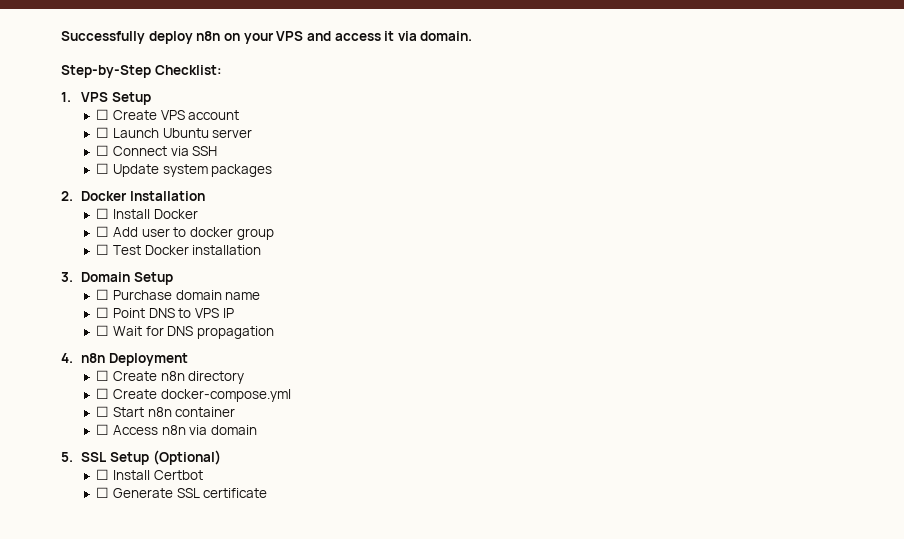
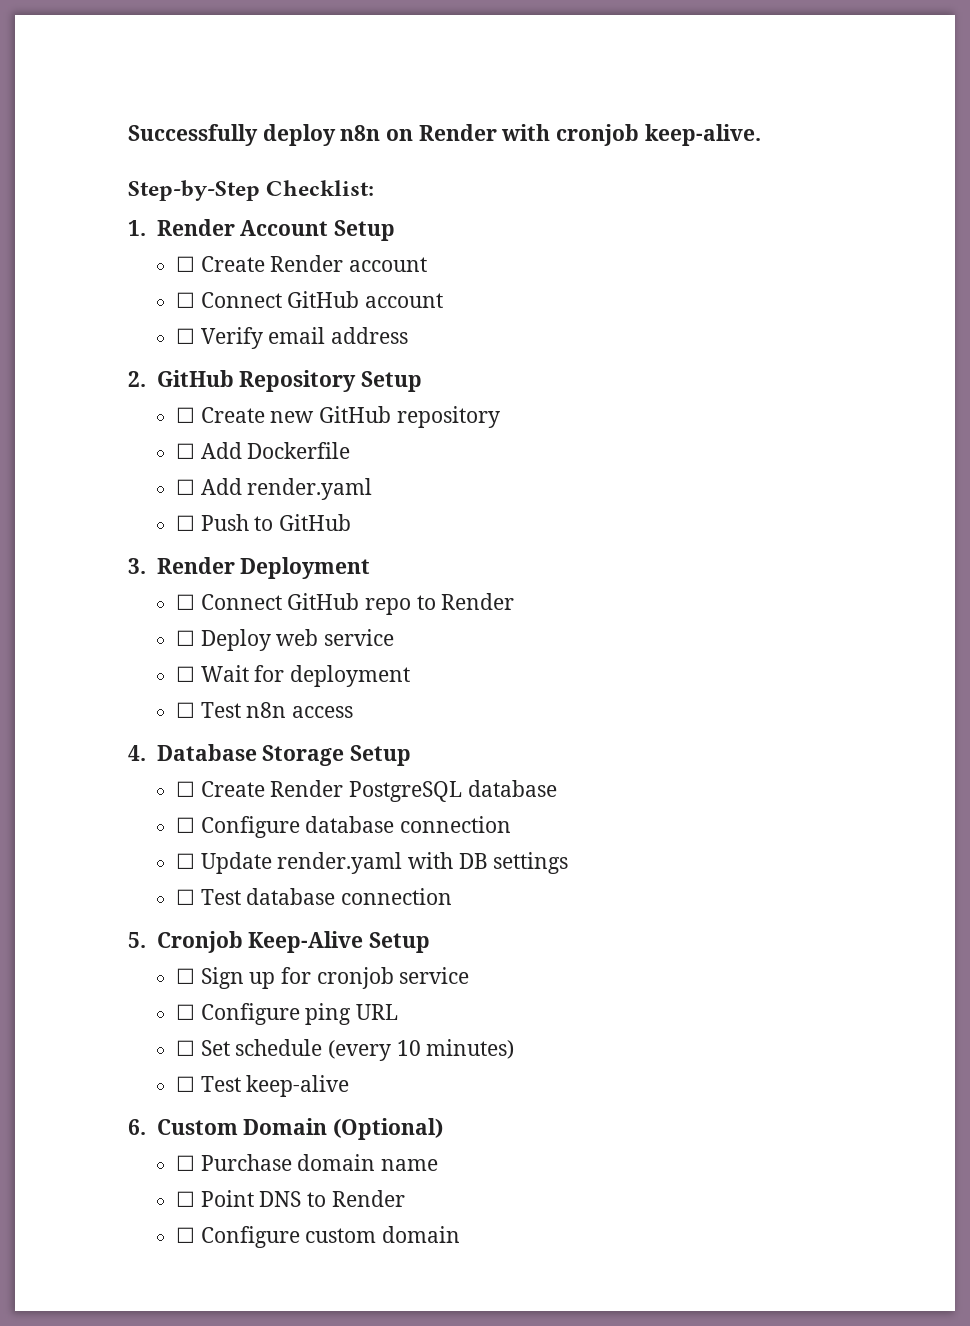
- Successfully deploy n8n on your VPS and access it via domain.
+ Successfully deploy n8n on Render with cronjob keep-alive.
- 1. VPS Setup
- ☐ Create VPS account
- ☐ Launch Ubuntu server
- ☐ Connect via SSH
- ☐ Update system packages
- 2. Docker Installation
- ☐ Install Docker
- ☐ Add user to docker group
- ☐ Test Docker installation
- 3. Domain Setup
+ 1. Render Account Setup
+ ☐ Create Render account
+ ☐ Connect GitHub account
+ ☐ Verify email address
+ 2. GitHub Repository Setup
+ ☐ Create new GitHub repository
+ ☐ Add Dockerfile
+ ☐ Add render.yaml
+ ☐ Push to GitHub
+ 3. Render Deployment
+ ☐ Connect GitHub repo to Render
+ ☐ Deploy web service
+ ☐ Wait for deployment
+ ☐ Test n8n access
+ 4. Database Storage Setup
+ ☐ Create Render PostgreSQL database
+ ☐ Configure database connection
+ ☐ Update render.yaml with DB settings
+ ☐ Test database connection
+ 5. Cronjob Keep-Alive Setup
+ ☐ Sign up for cronjob service
+ ☐ Configure ping URL
+ ☐ Set schedule (every 10 minutes)
+ ☐ Test keep-alive
+ 6. Custom Domain (Optional)
- ☐ Point DNS to VPS IP
- ☐ Wait for DNS propagation
- 4. n8n Deployment
- ☐ Create n8n directory
- ☐ Create docker-compose.yml
- ☐ Start n8n container
- ☐ Access n8n via domain
- 5. SSL Setup (Optional)
- ☐ Install Certbot
- ☐ Generate SSL certificate
+ ☐ Point DNS to Render
+ ☐ Configure custom domain

